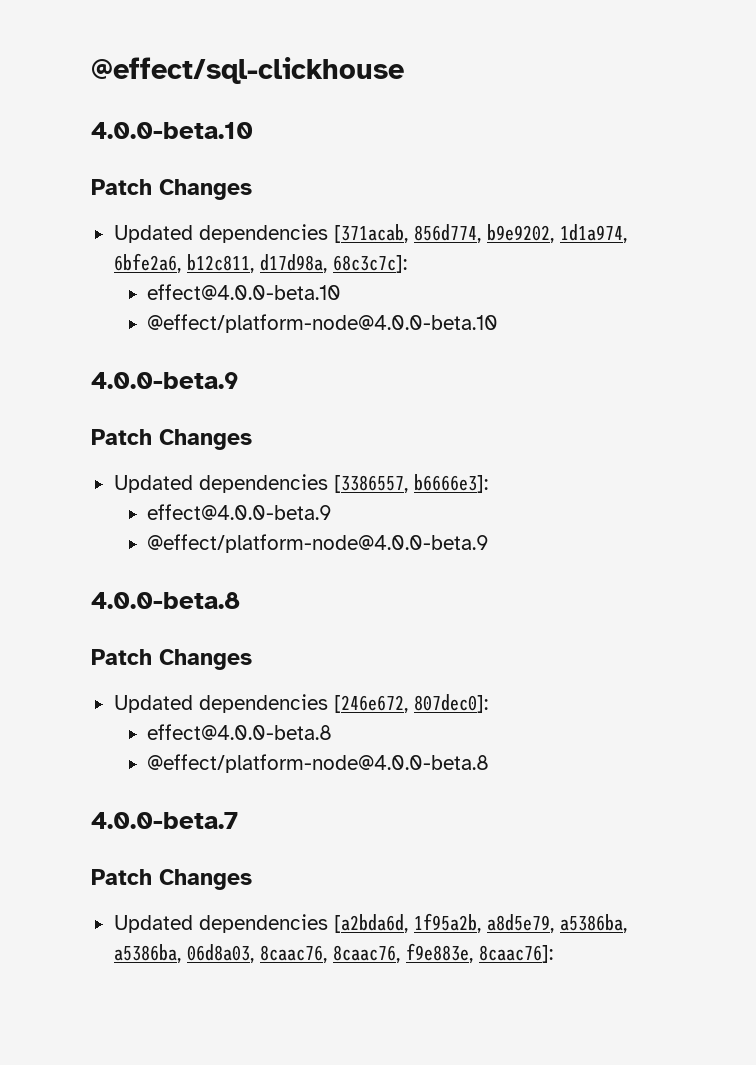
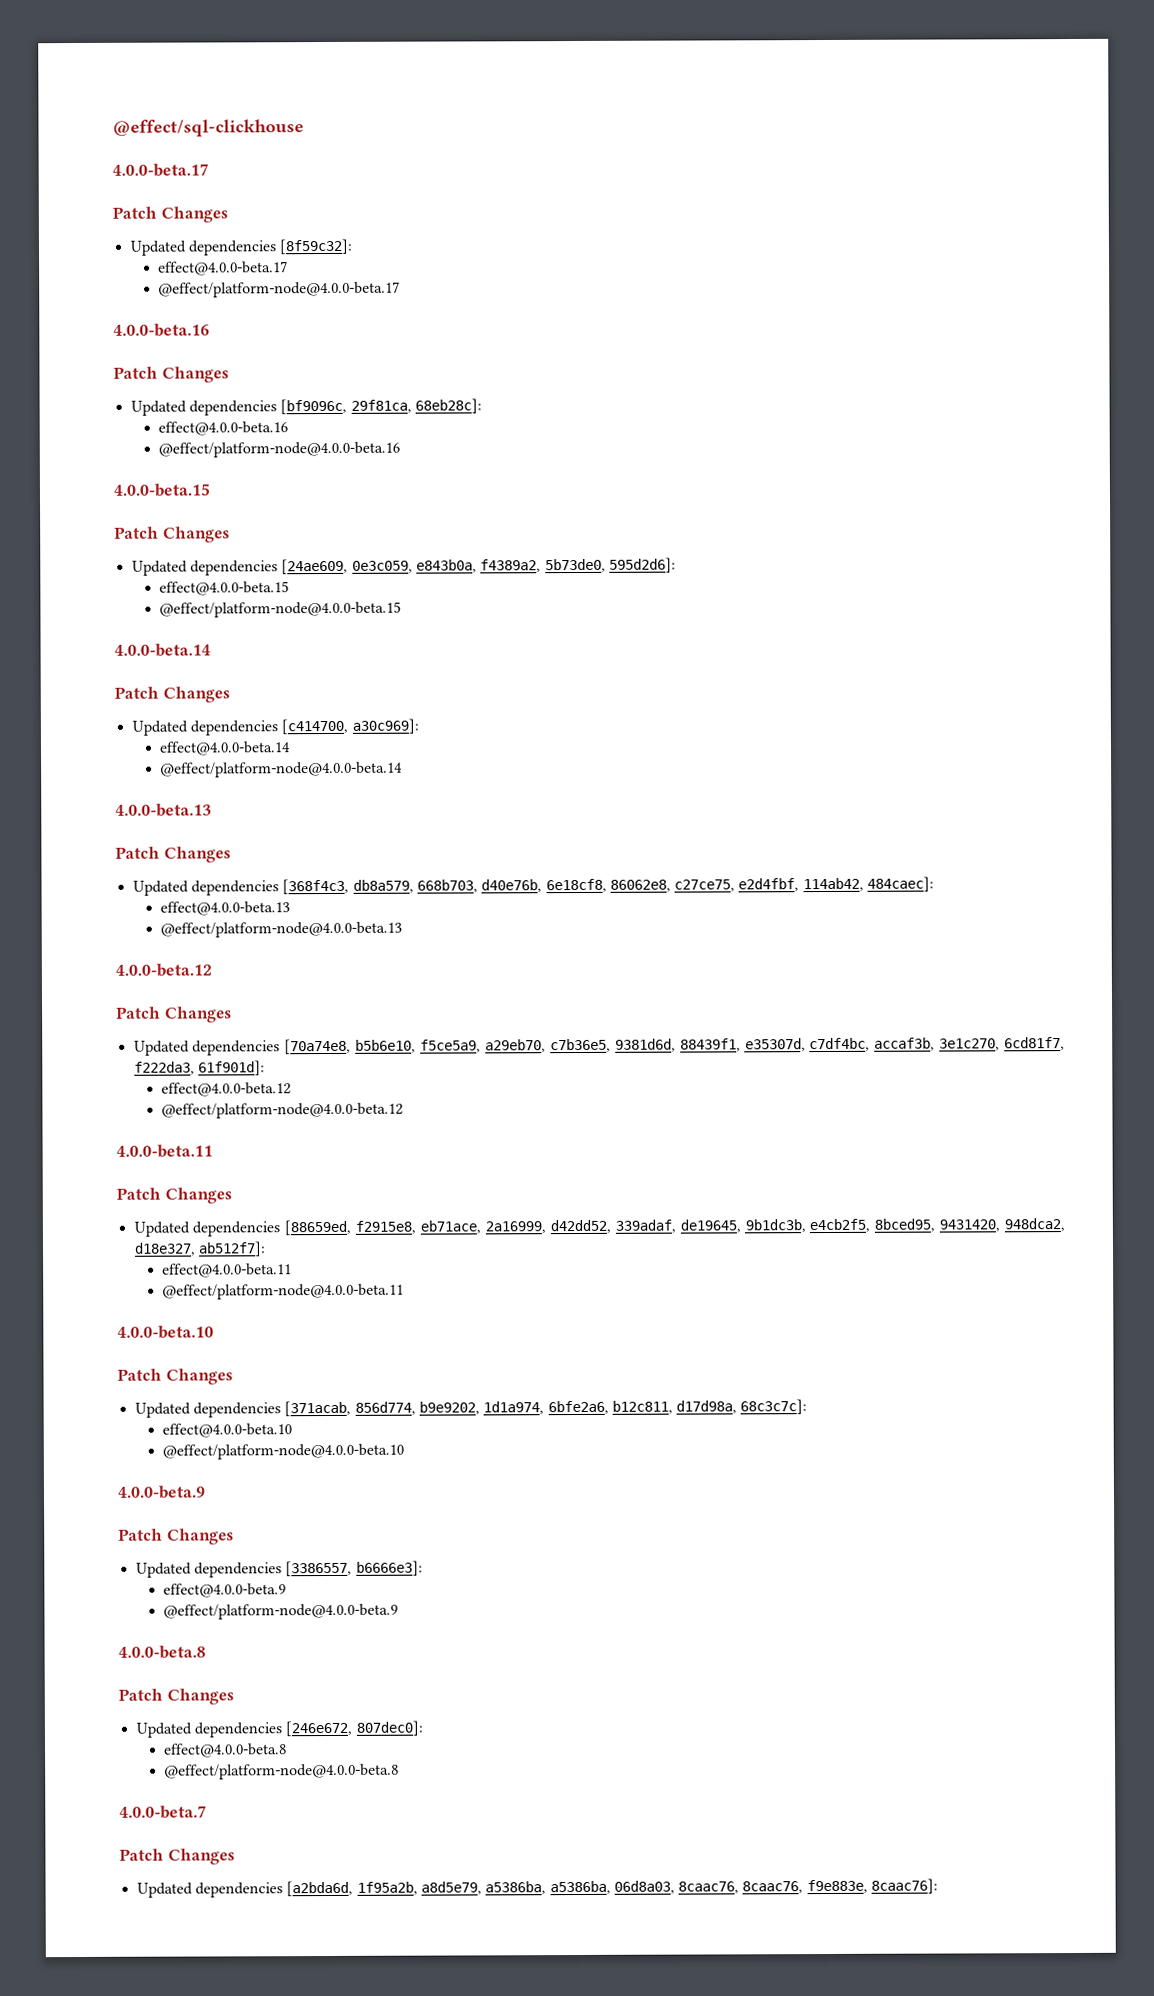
+ 4.0.0-beta.17
+ Patch Changes
+ Updated dependencies [8f59c32]:
+ effect@4.0.0-beta.17
+ @effect/platform-node@4.0.0-beta.17
+ 4.0.0-beta.16
+ Patch Changes
+ Updated dependencies [bf9096c, 29f81ca, 68eb28c]:
+ effect@4.0.0-beta.16
+ @effect/platform-node@4.0.0-beta.16
+ 4.0.0-beta.15
+ Patch Changes
+ Updated dependencies [24ae609, 0e3c059, e843b0a, f4389a2, 5b73de0, 595d2d6]:
+ effect@4.0.0-beta.15
+ @effect/platform-node@4.0.0-beta.15
+ 4.0.0-beta.14
+ Patch Changes
+ Updated dependencies [c414700, a30c969]:
+ effect@4.0.0-beta.14
+ @effect/platform-node@4.0.0-beta.14
+ 4.0.0-beta.13
+ Patch Changes
+ Updated dependencies [368f4c3, db8a579, 668b703, d40e76b, 6e18cf8, 86062e8, c27ce75, e2d4fbf, 114ab42, 484caec]:
+ effect@4.0.0-beta.13
+ @effect/platform-node@4.0.0-beta.13
+ 4.0.0-beta.12
+ Patch Changes
+ Updated dependencies [70a74e8, b5b6e10, f5ce5a9, a29eb70, c7b36e5, 9381d6d, 88439f1, e35307d, c7df4bc, accaf3b, 3e1c270, 6cd81f7, f222da3, 61f901d]:
+ effect@4.0.0-beta.12
+ @effect/platform-node@4.0.0-beta.12
+ 4.0.0-beta.11
+ Patch Changes
+ Updated dependencies [88659ed, f2915e8, eb71ace, 2a16999, d42dd52, 339adaf, de19645, 9b1dc3b, e4cb2f5, 8bced95, 9431420, 948dca2, d18e327, ab512f7]:
+ effect@4.0.0-beta.11
+ @effect/platform-node@4.0.0-beta.11

